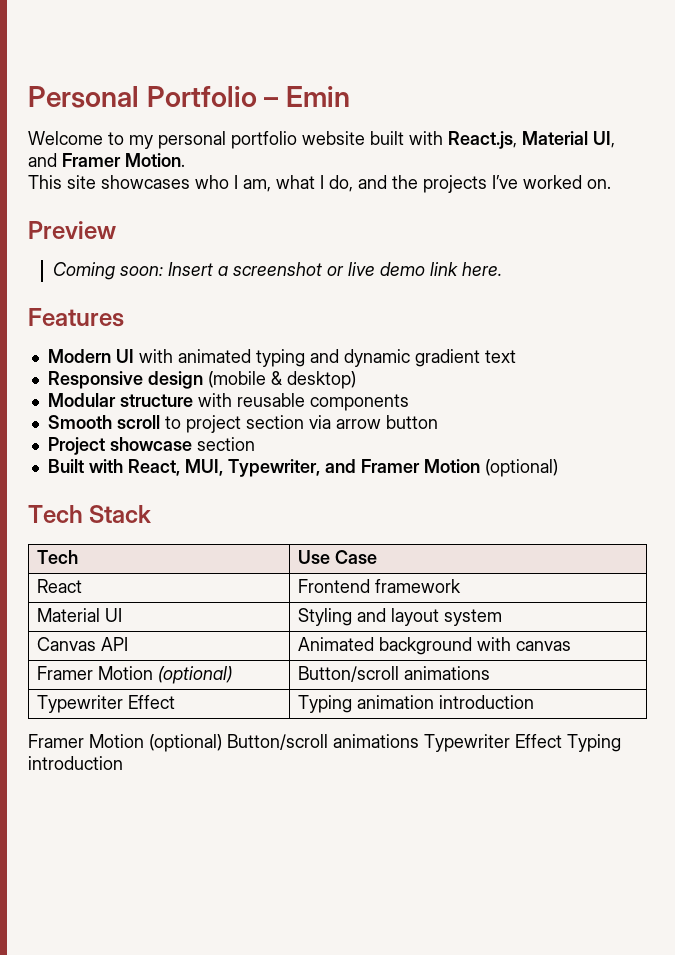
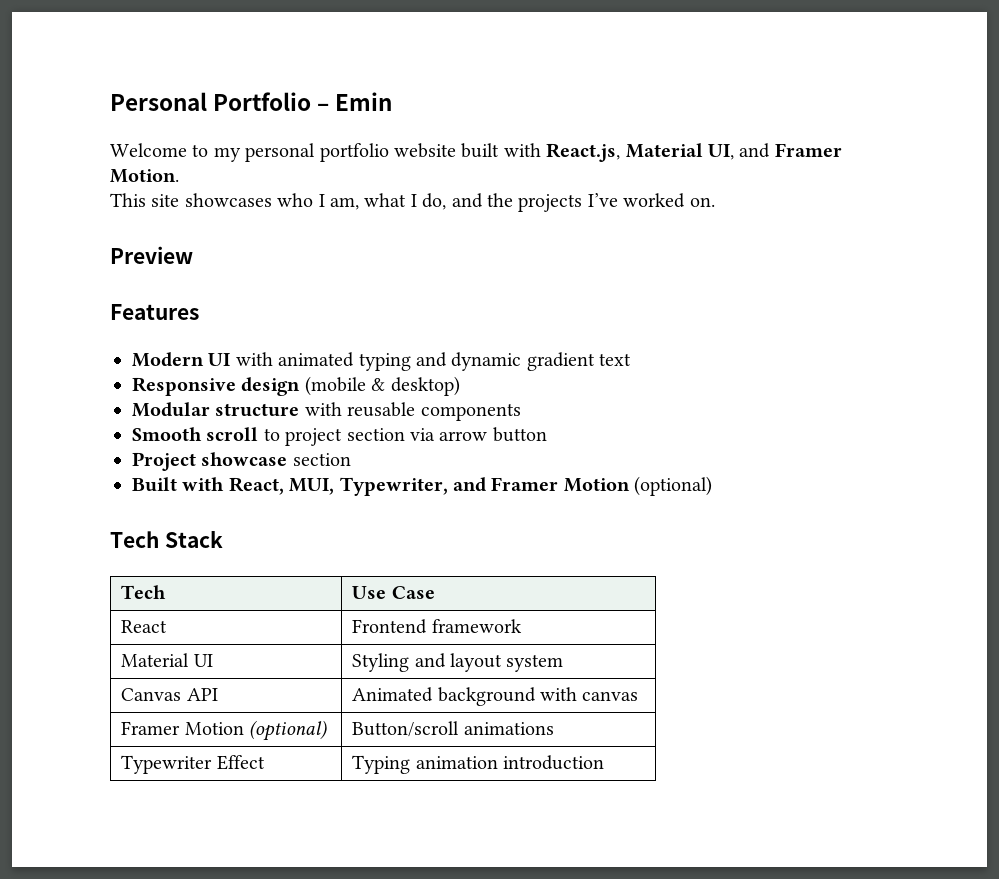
- Coming soon: Insert a screenshot or live demo link here.
- Framer Motion (optional) Button/scroll animations Typewriter Effect Typing introduction

